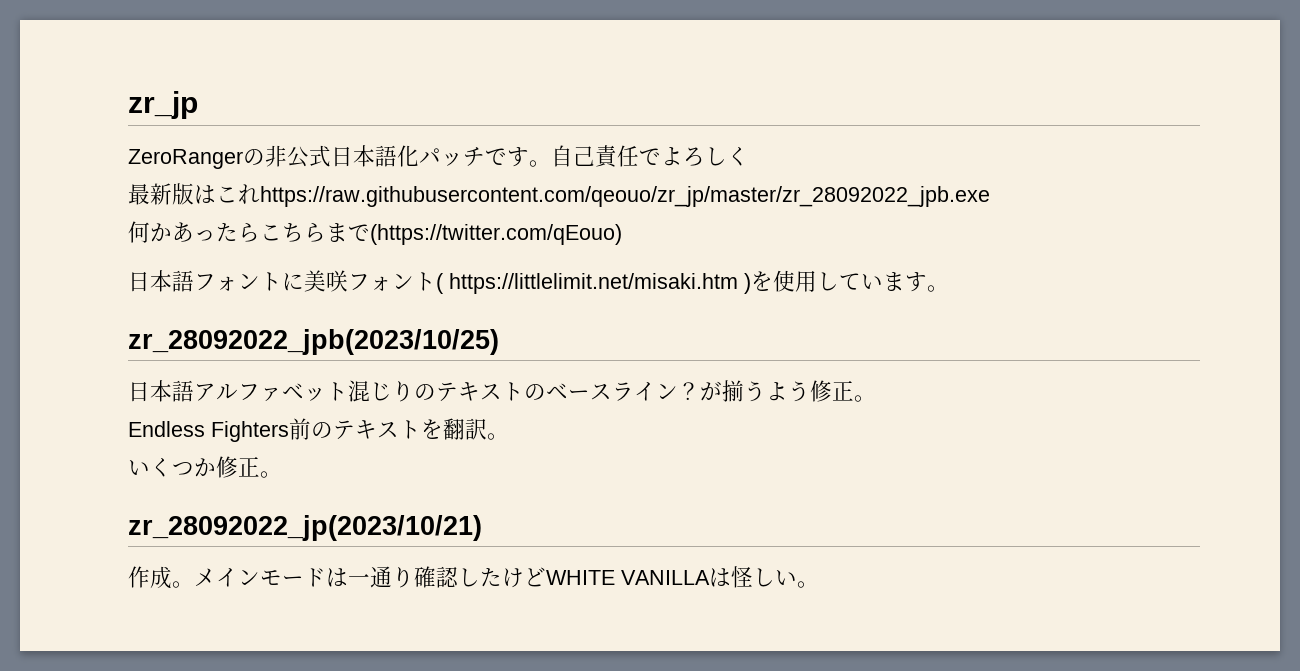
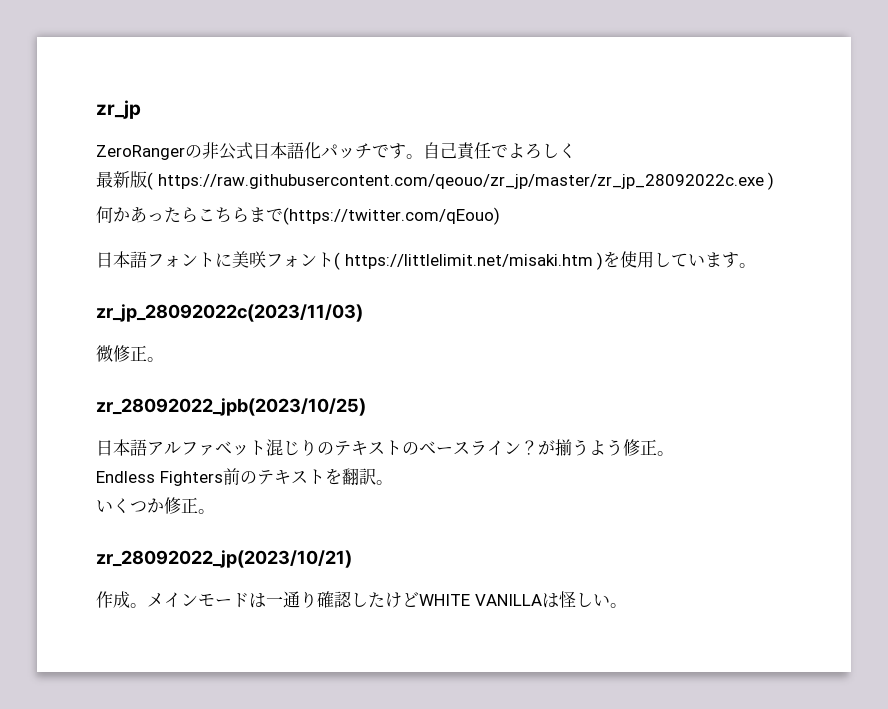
- 最新版はこれhttps://raw.githubusercontent.com/qeouo/zr_jp/master/zr_28092022_jpb.exe
+ 最新版( https://raw.githubusercontent.com/qeouo/zr_jp/master/zr_jp_28092022c.exe )
+ zr_jp_28092022c(2023/11/03)
+ 微修正。

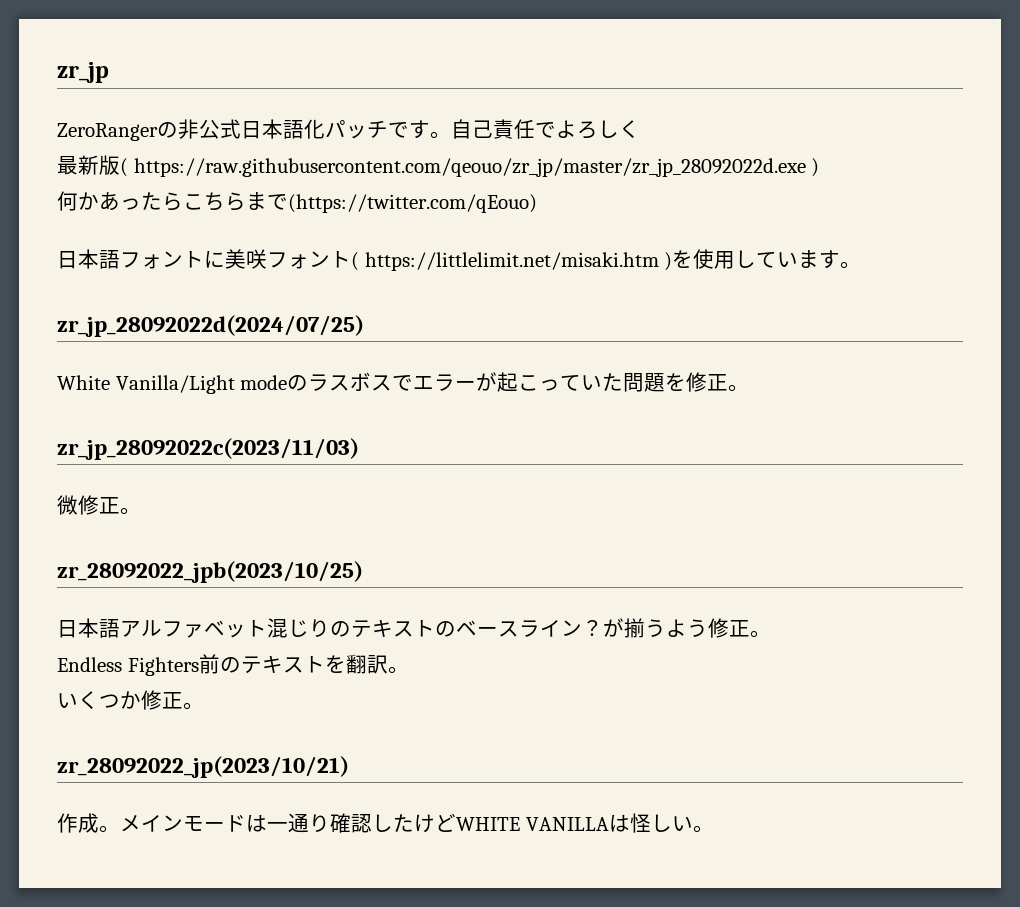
- 最新版( https://raw.githubusercontent.com/qeouo/zr_jp/master/zr_jp_28092022c.exe )
+ 最新版( https://raw.githubusercontent.com/qeouo/zr_jp/master/zr_jp_28092022d.exe )
+ zr_jp_28092022d(2024/07/25)
+ White Vanilla/Light modeのラスボスでエラーが起こっていた問題を修正。

